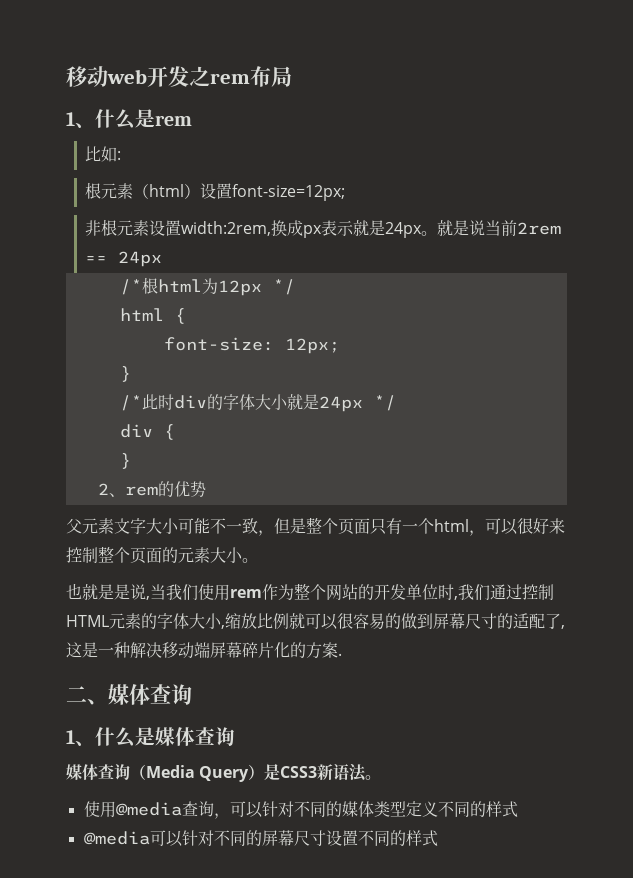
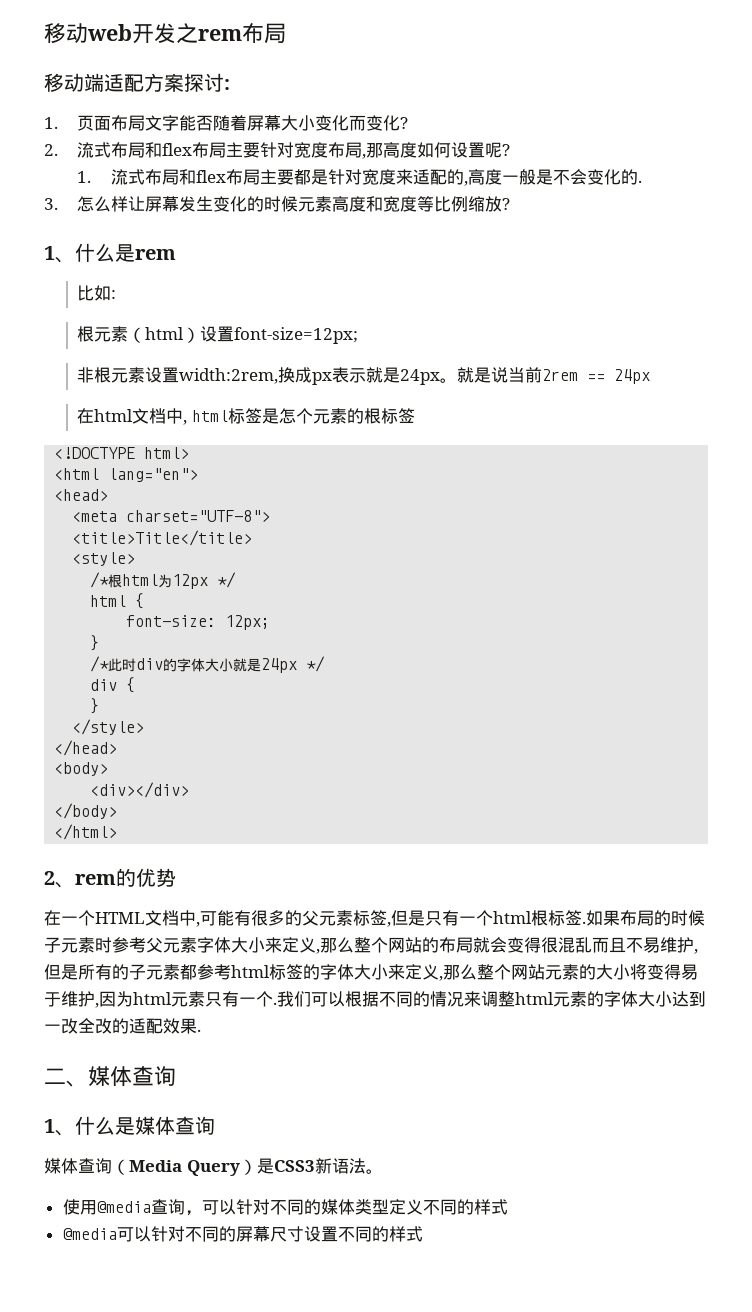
+ 移动端适配方案探讨:
+ 1.页面布局文字能否随着屏幕大小变化而变化?
+ 2.流式布局和flex布局主要针对宽度布局,那高度如何设置呢?
+ 1.流式布局和flex布局主要都是针对宽度来适配的,高度一般是不会变化的.
+ 3.怎么样让屏幕发生变化的时候元素高度和宽度等比例缩放?
+ 在html文档中, html标签是怎个元素的根标签
+ <!DOCTYPE html>
+ <html lang="en">
+ <head>
+ <meta charset="UTF-8">
+ <title>Title</title>
+ <style>
+ </style>
+ </head>
+ <body>
+ <div></div>
+ </body>
+ </html>
  2、rem的优势
- 父元素文字大小可能不一致，但是整个页面只有一个html，可以很好来控制整个页面的元素大小。
- 也就是是说,当我们使用rem作为整个网站的开发单位时,我们通过控制HTML元素的字体大小,缩放比例就可以很容易的做到屏幕尺寸的适配了,这是一种解决移动端屏幕碎片化的方案.
+ 在一个HTML文档中,可能有很多的父元素标签,但是只有一个html根标签.如果布局的时候子元素时参考父元素字体大小来定义,那么整个网站的布局就会变得很混乱而且不易维护,但是所有的子元素都参考html标签的字体大小来定义,那么整个网站元素的大小将变得易于维护,因为html元素只有一个.我们可以根据不同的情况来调整html元素的字体大小达到一改全改的适配效果.

